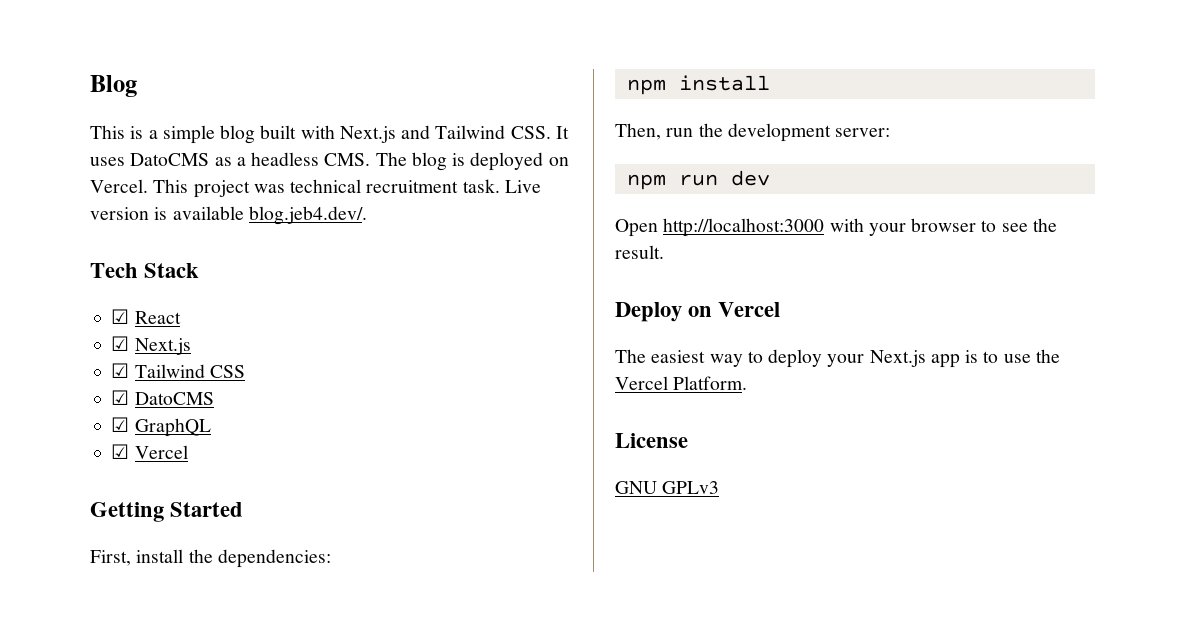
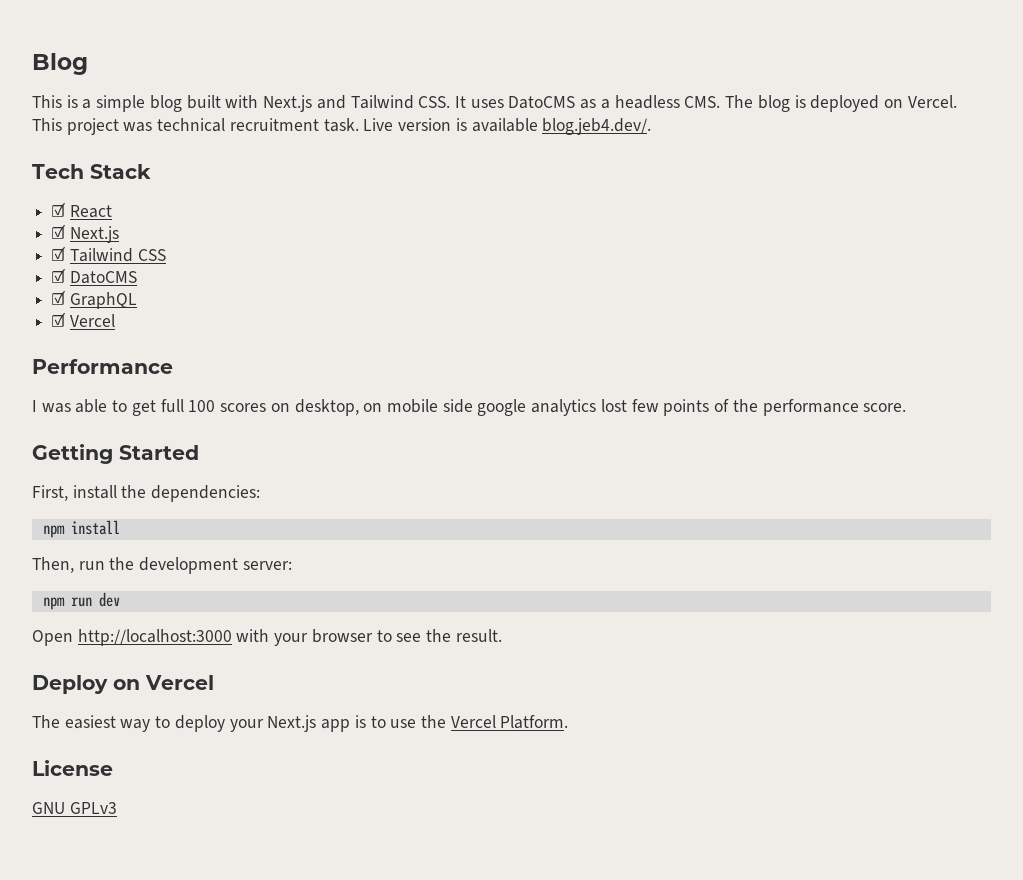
+ Performance
+ I was able to get full 100 scores on desktop, on mobile side google analytics lost few points of the performance score.

